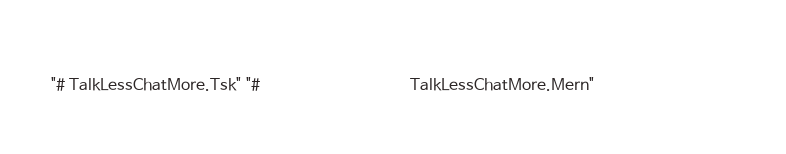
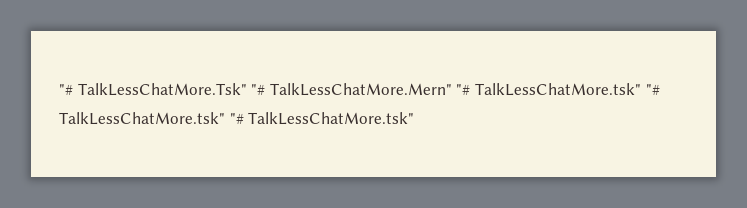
- "# TalkLessChatMore.Tsk" "# TalkLessChatMore.Mern"
+ "# TalkLessChatMore.Tsk" "# TalkLessChatMore.Mern" "# TalkLessChatMore.tsk" "# TalkLessChatMore.tsk" "# TalkLessChatMore.tsk"

